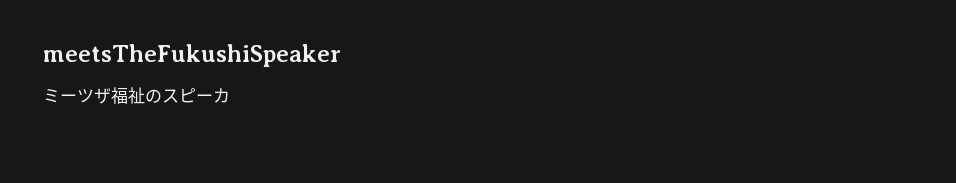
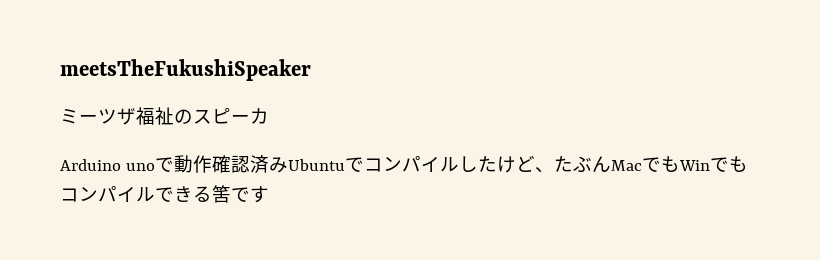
+ Arduino unoで動作確認済みUbuntuでコンパイルしたけど、たぶんMacでもWinでもコンパイルできる筈です

